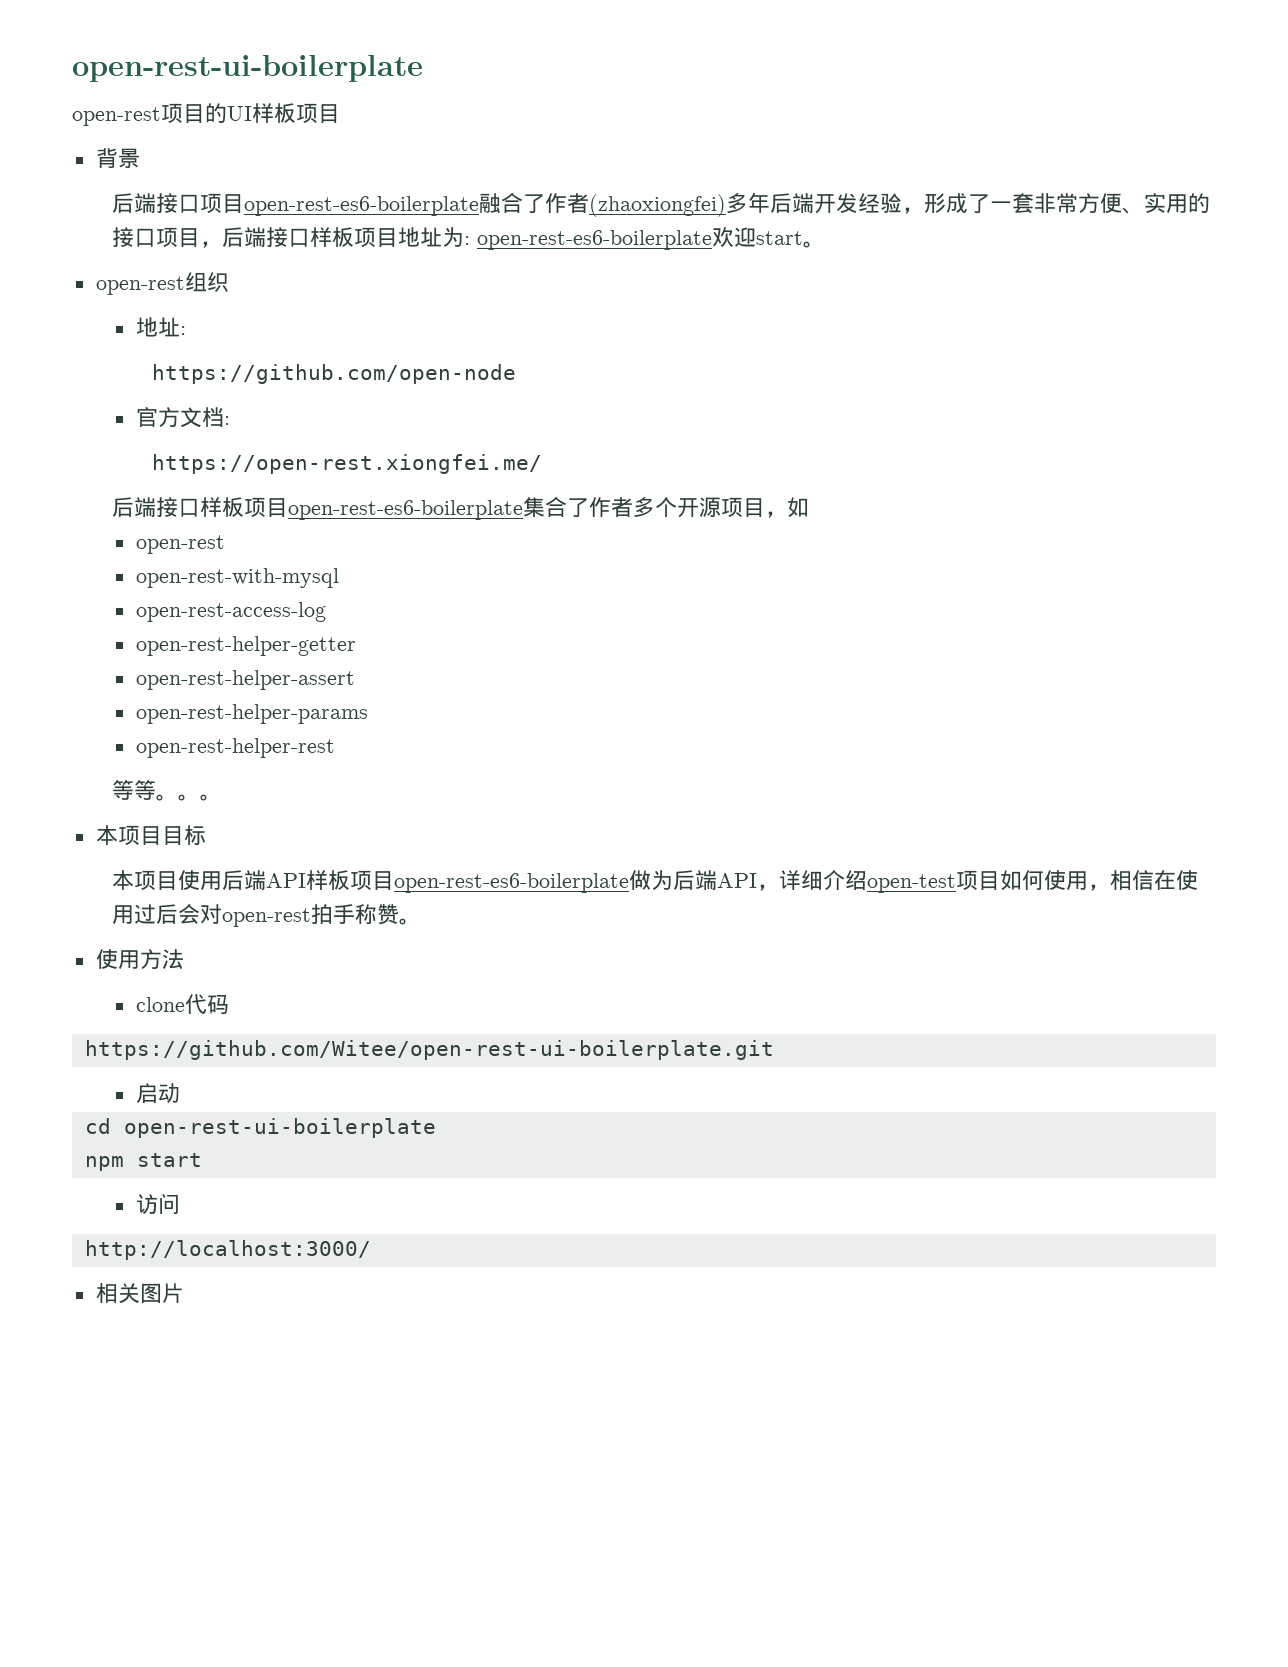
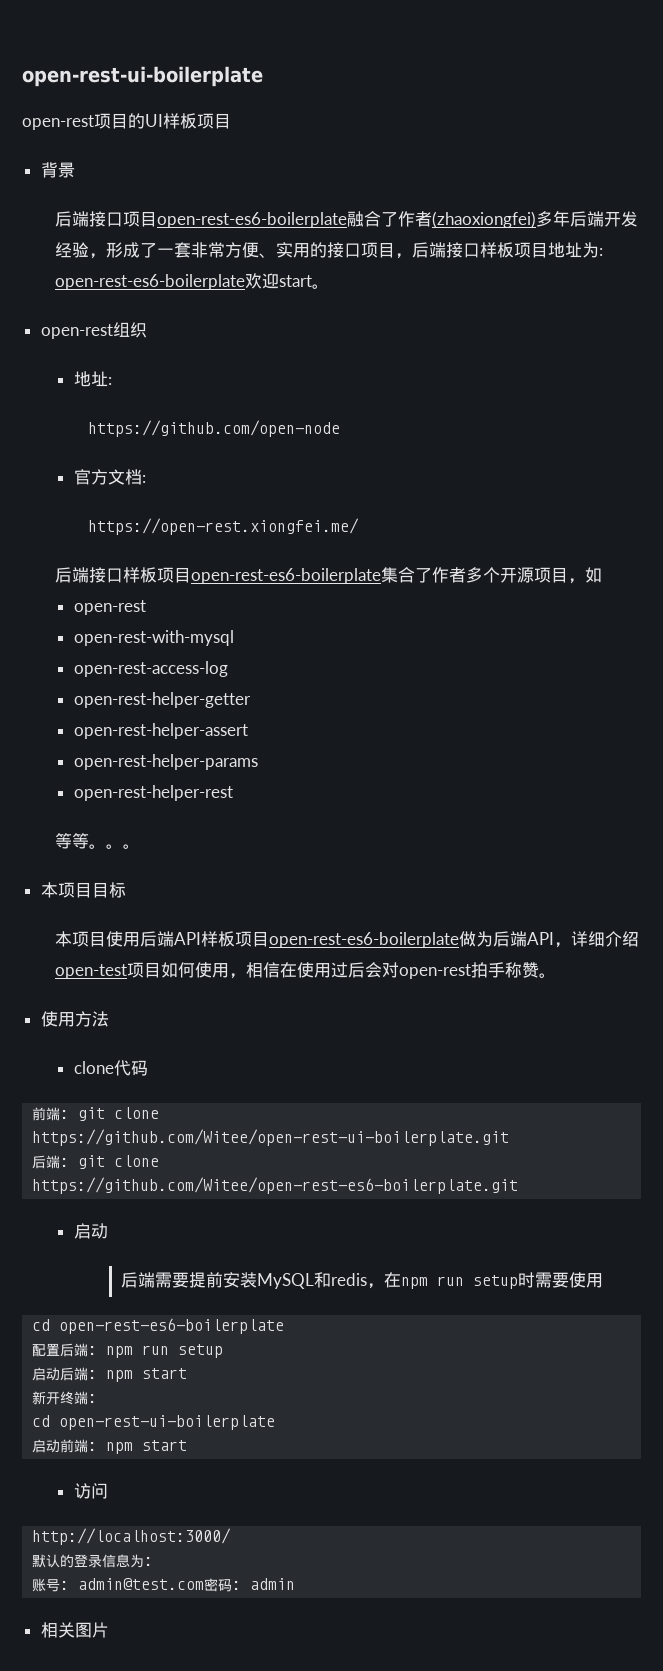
- https://github.com/Witee/open-rest-ui-boilerplate.git
+ 前端: git clone https://github.com/Witee/open-rest-ui-boilerplate.git
+ 后端: git clone https://github.com/Witee/open-rest-es6-boilerplate.git
  启动
+ 后端需要提前安装MySQL和redis，在npm run setup时需要使用
+ cd open-rest-es6-boilerplate
+ 配置后端: npm run setup
+ 启动后端: npm start
+ 新开终端:
- npm start
+ 启动前端: npm start
+ 默认的登录信息为:
+ 账号: admin@test.com密码: admin

